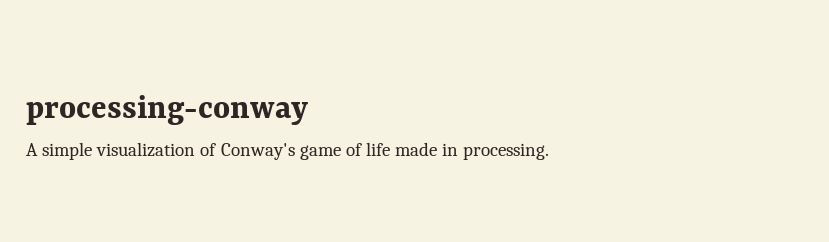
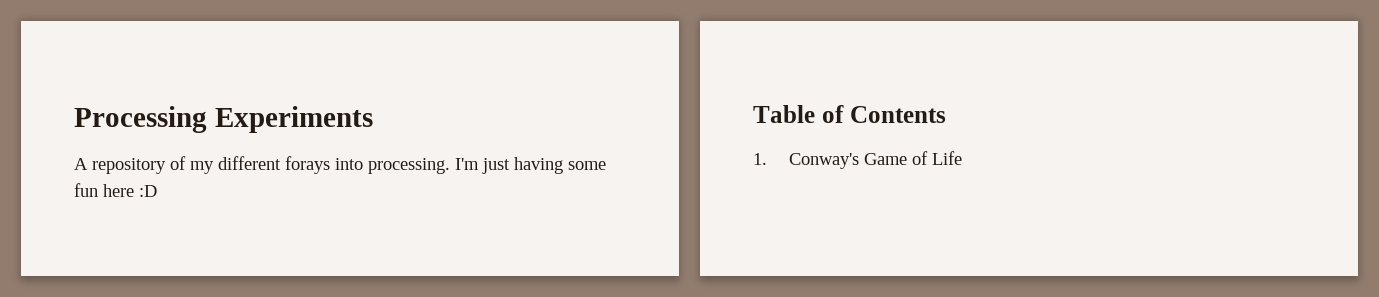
- processing-conway
+ Processing Experiments
- A simple visualization of Conway's game of life made in processing.
+ A repository of my different forays into processing. I'm just having some fun here :D
+ Table of Contents
+ 1. Conway's Game of Life

